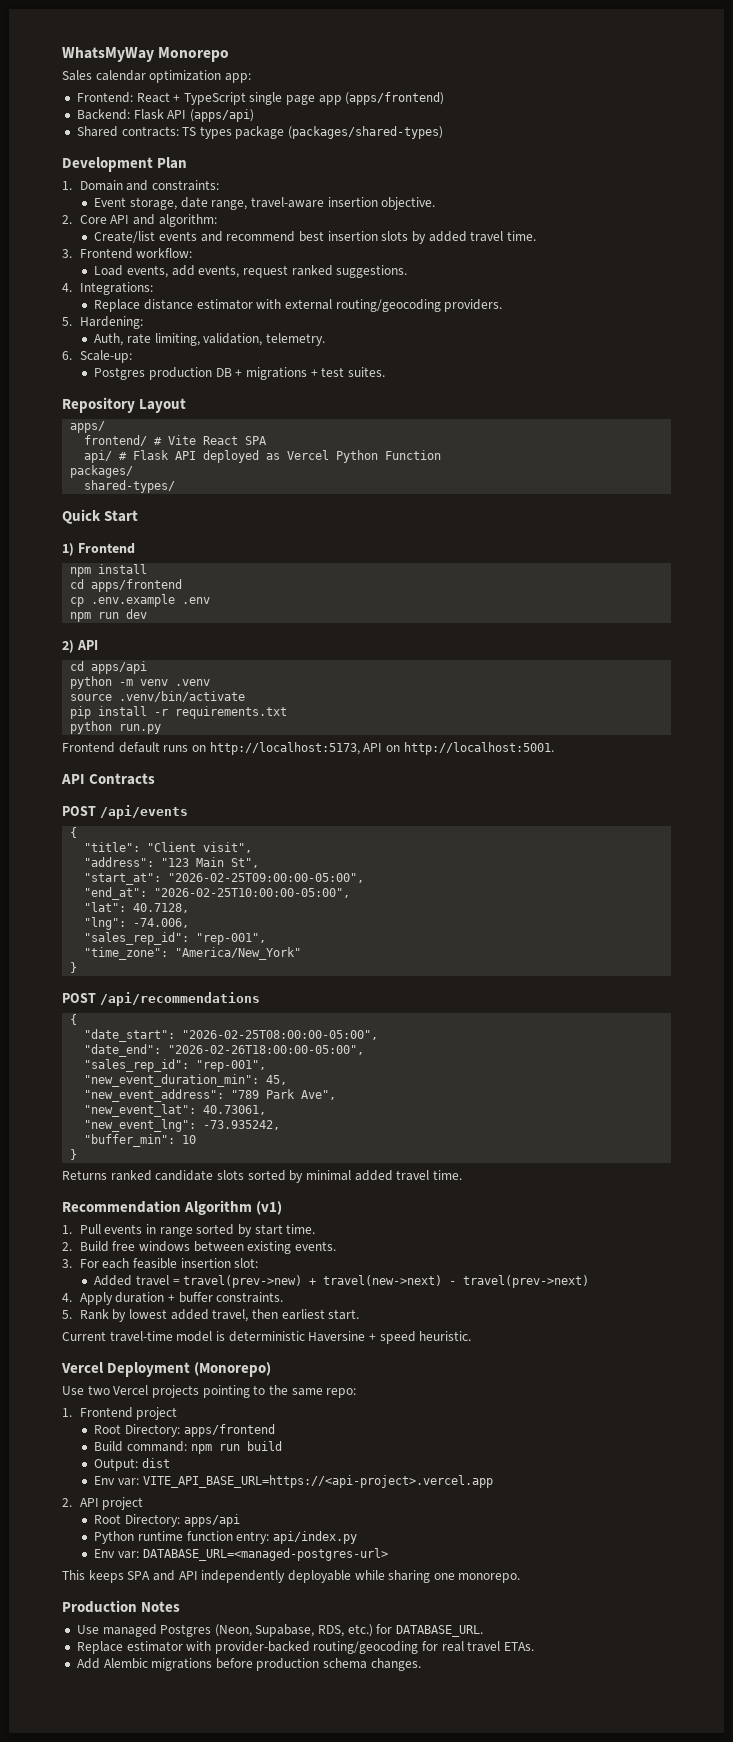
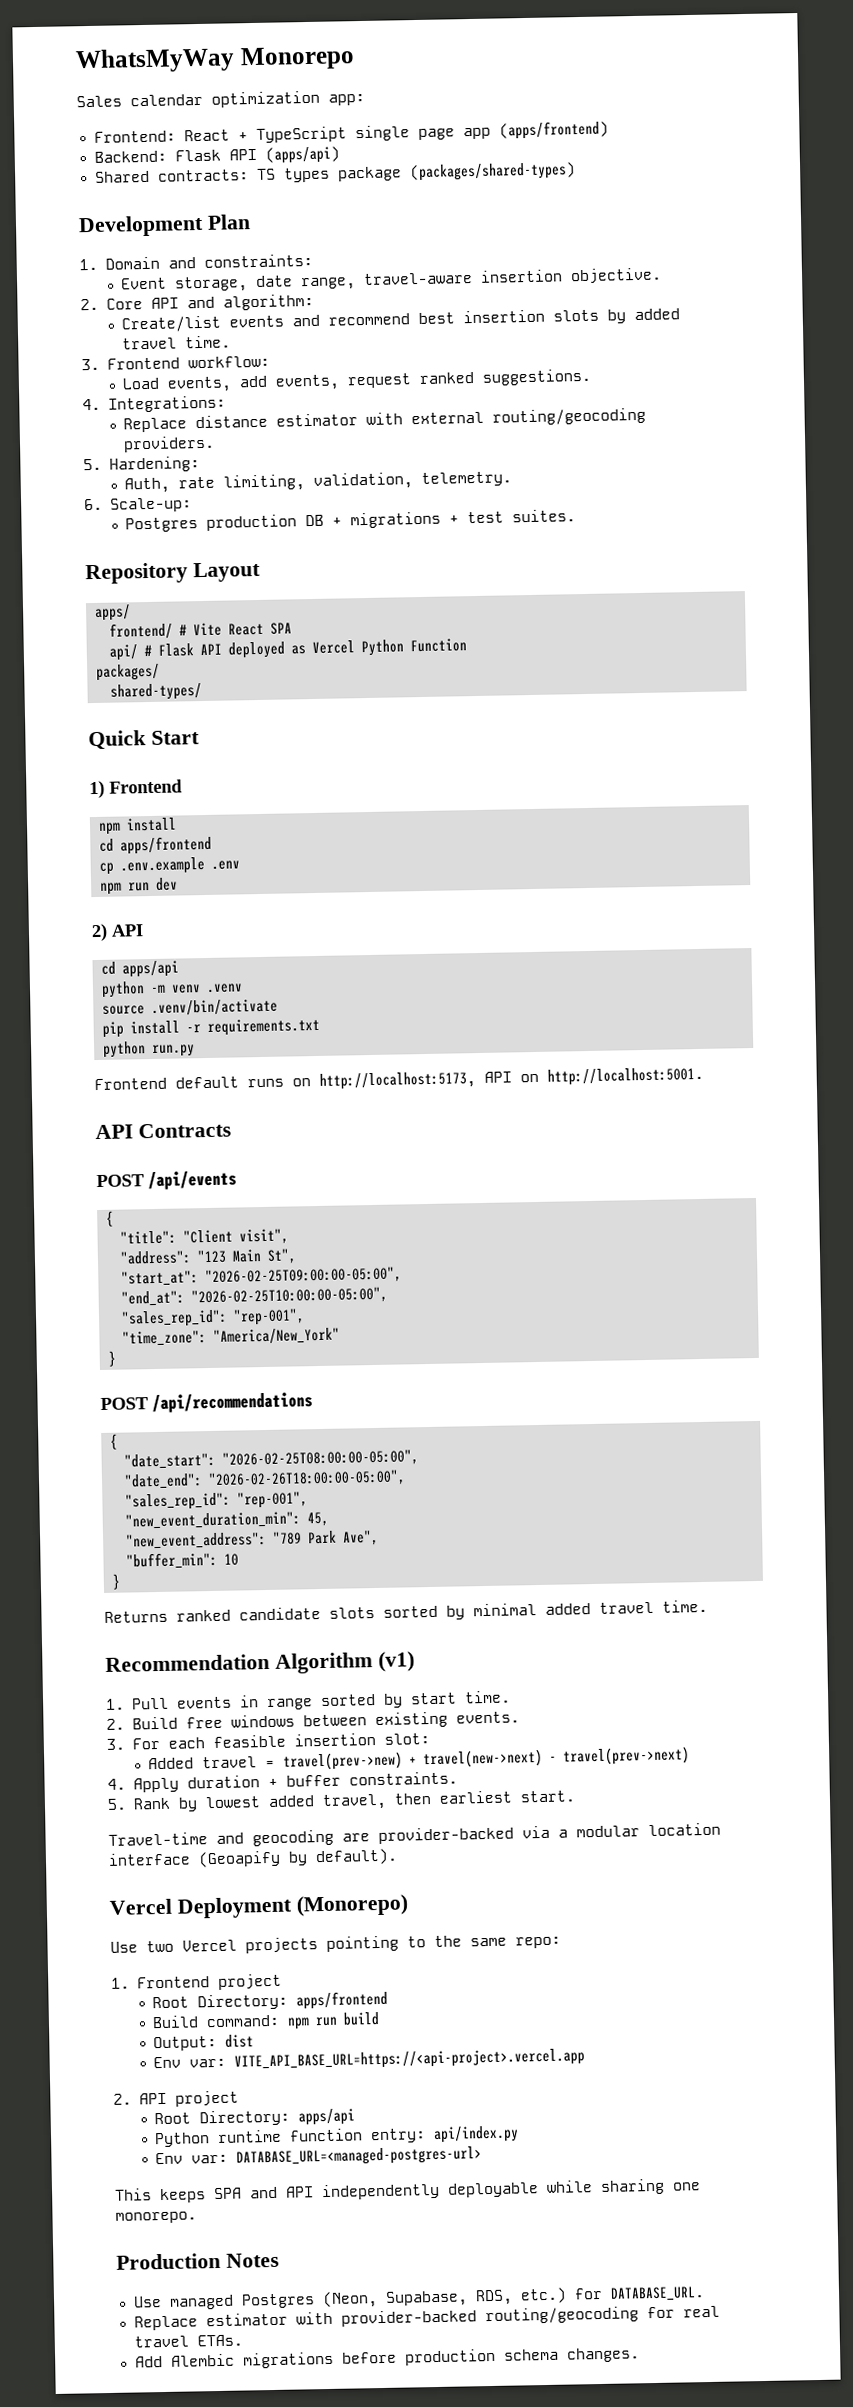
- "lat": 40.7128,
- "lng": -74.006,
- "new_event_lat": 40.73061,
- "new_event_lng": -73.935242,
- Current travel-time model is deterministic Haversine + speed heuristic.
+ Travel-time and geocoding are provider-backed via a modular location interface (Geoapify by default).

